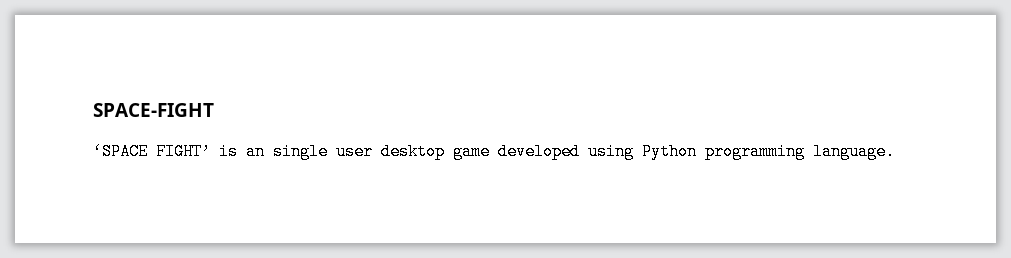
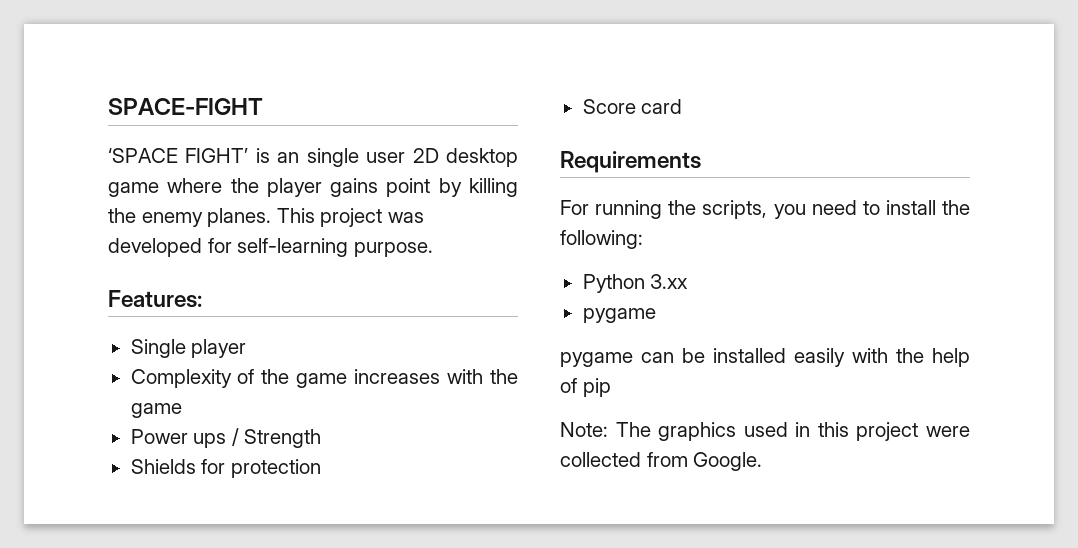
- ‘SPACE FIGHT’ is an single user desktop game developed using Python programming language.
+ ‘SPACE FIGHT’ is an single user 2D desktop game where the player gains point by killing the enemy planes. This project was developed for self-learning purpose.
+ Features:
+ Single player
+ Complexity of the game increases with the game
+ Power ups / Strength
+ Shields for protection
+ Score card
+ Requirements
+ For running the scripts, you need to install the following:
+ Python 3.xx
+ pygame
+ pygame can be installed easily with the help of pip
+ Note: The graphics used in this project were collected from Google.

